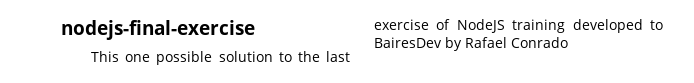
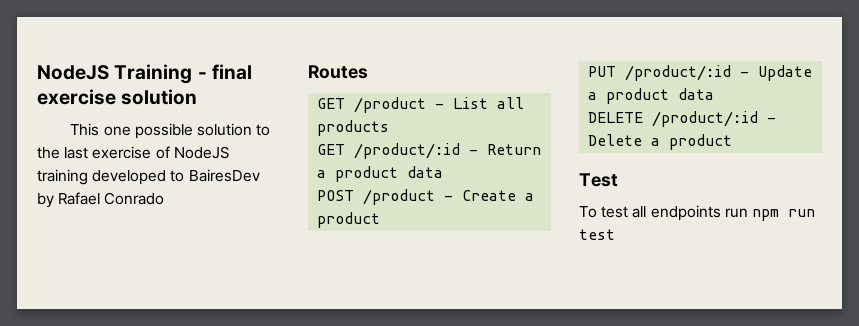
- nodejs-final-exercise
+ NodeJS Training - final exercise solution
+ Routes
+ GET /product - List all products
+ GET /product/:id - Return a product data
+ POST /product - Create a product
+ PUT /product/:id - Update a product data
+ DELETE /product/:id - Delete a product
+ Test
+ To test all endpoints run npm run test

